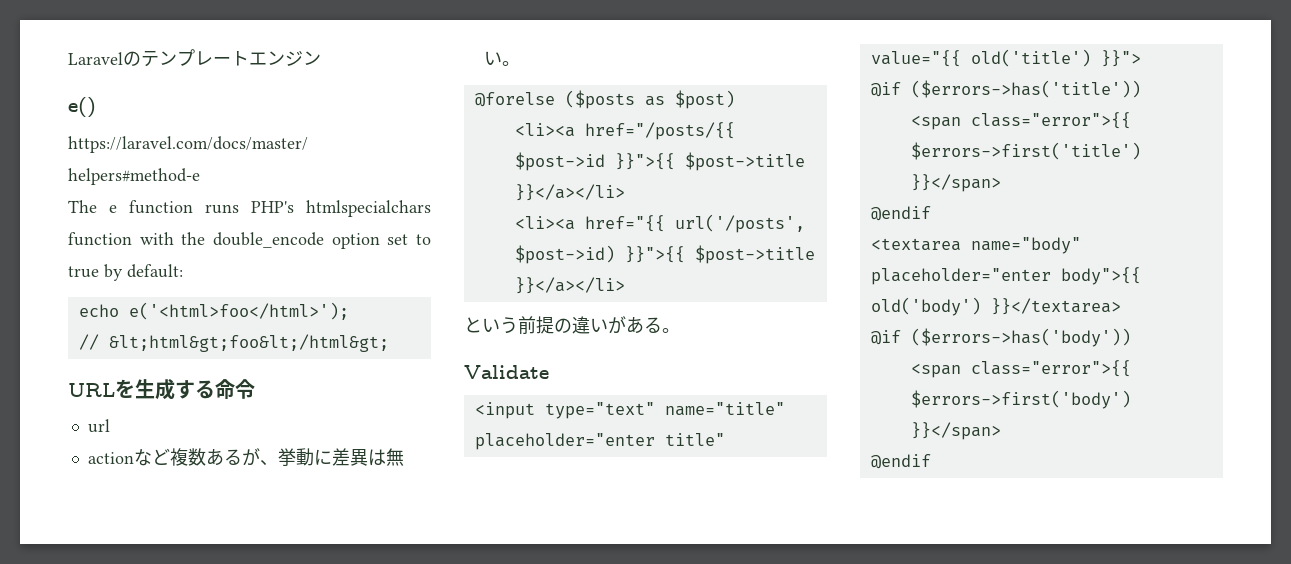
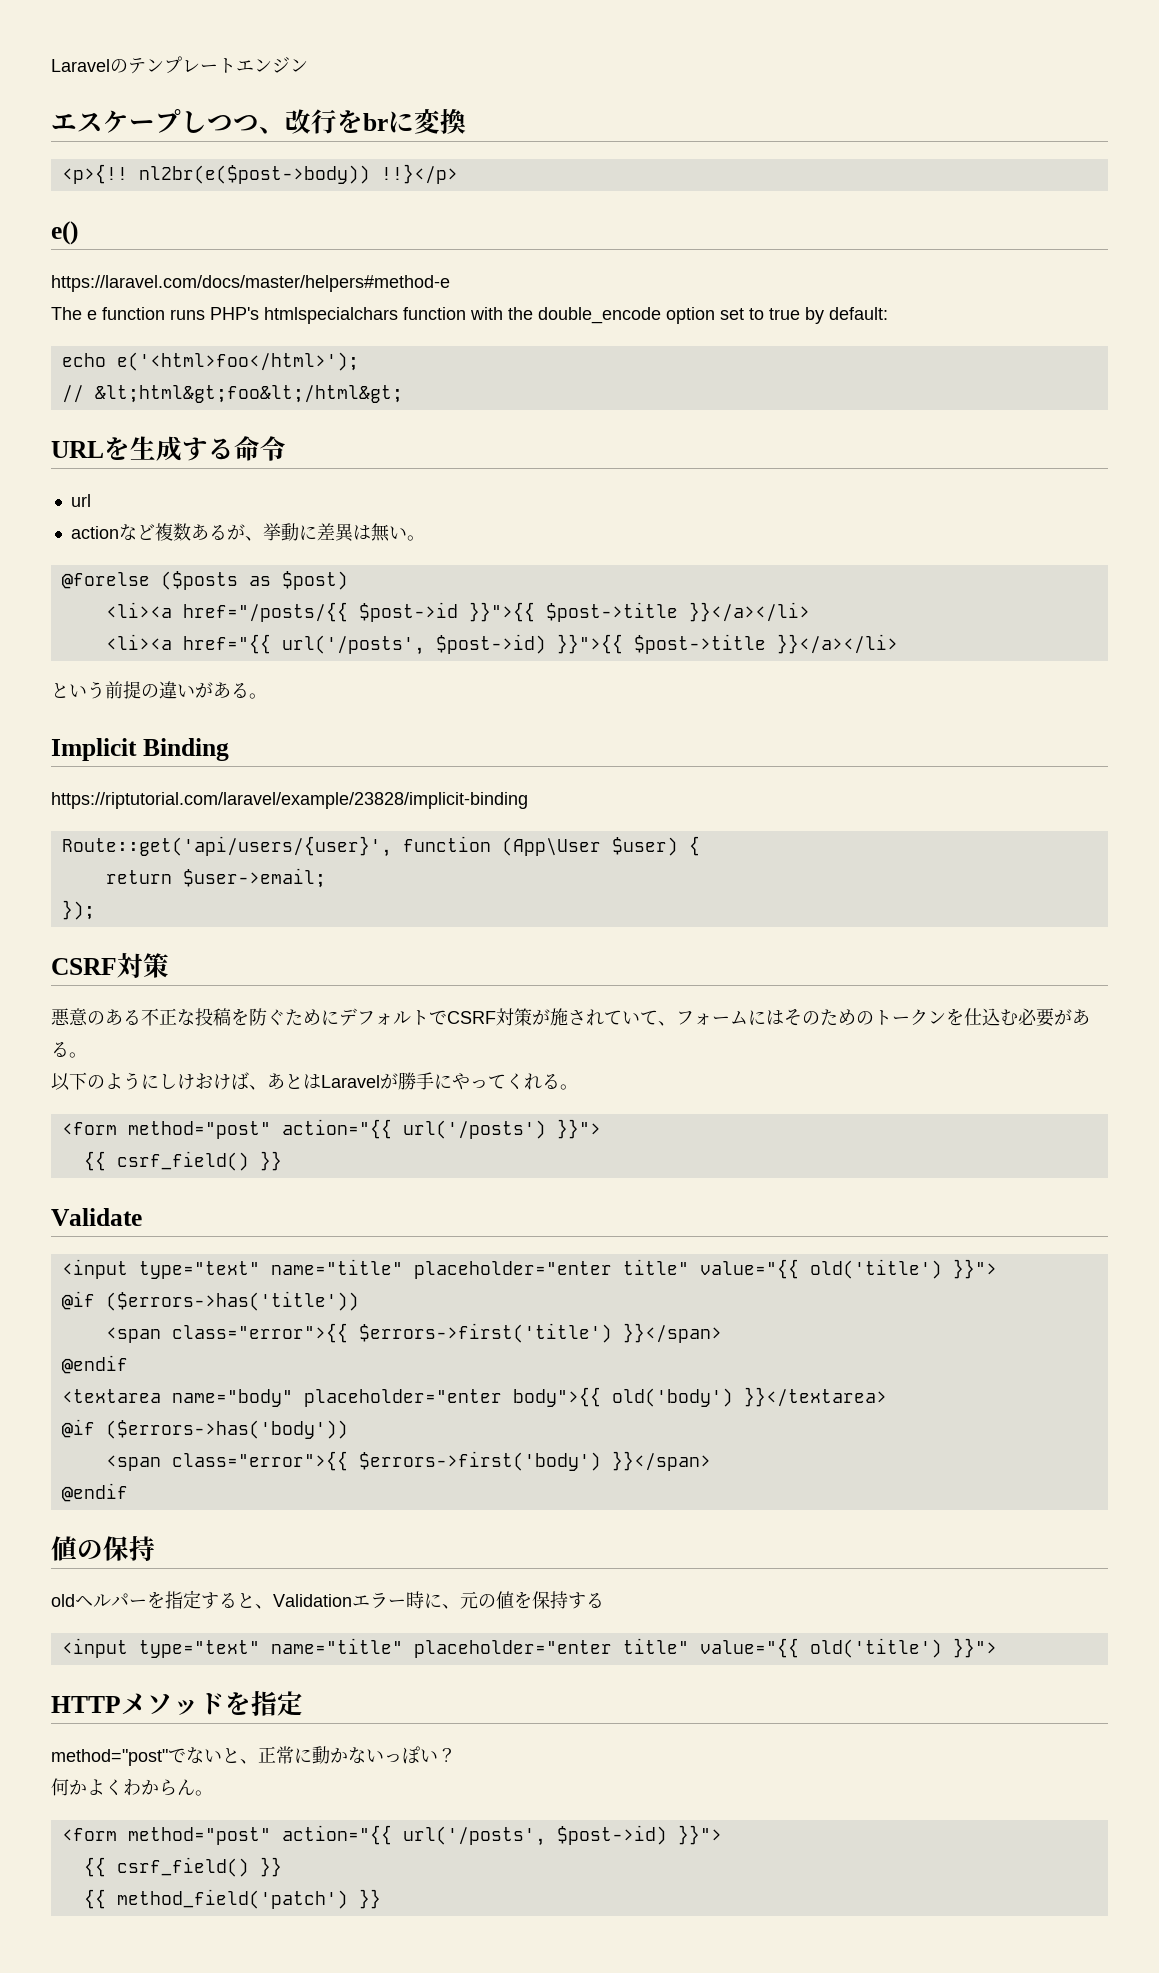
+ エスケープしつつ、改行をbrに変換
+ <p>{!! nl2br(e($post->body)) !!}</p>
+ Implicit Binding
+ https://riptutorial.com/laravel/example/23828/implicit-binding
+ Route::get('api/users/{user}', function (App\User $user) {
+ return $user->email;
+ });
+ CSRF対策
+ 悪意のある不正な投稿を防ぐためにデフォルトでCSRF対策が施されていて、フォームにはそのためのトークンを仕込む必要がある。
+ 以下のようにしけおけば、あとはLaravelが勝手にやってくれる。
+ <form method="post" action="{{ url('/posts') }}">
+ {{ csrf_field() }}
+ 値の保持
+ oldヘルパーを指定すると、Validationエラー時に、元の値を保持する
+ <input type="text" name="title" placeholder="enter title" value="{{ old('title') }}">
+ HTTPメソッドを指定
+ method="post"でないと、正常に動かないっぽい？
+ 何かよくわからん。
+ <form method="post" action="{{ url('/posts', $post->id) }}">
+ {{ csrf_field() }}
+ {{ method_field('patch') }}

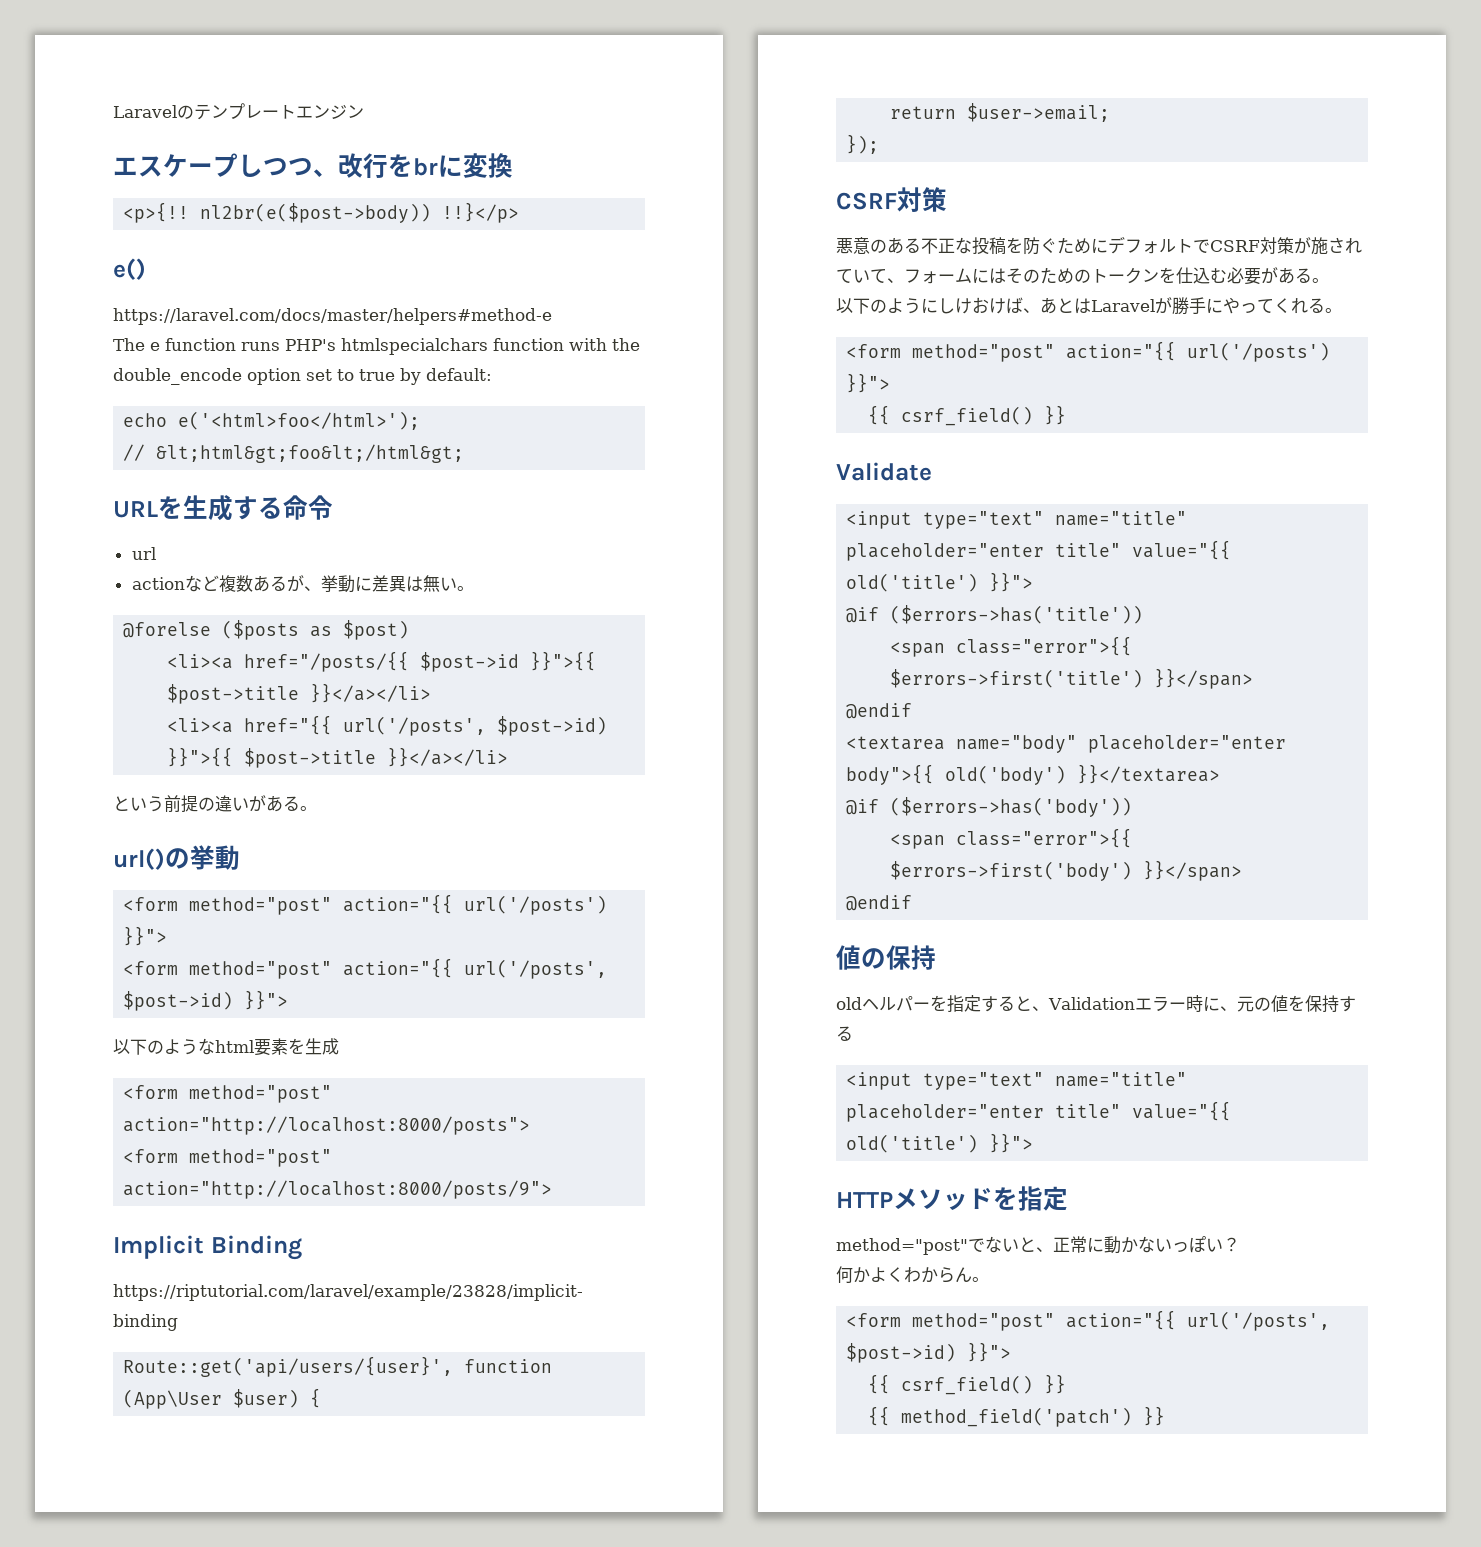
+ url()の挙動
+ <form method="post" action="{{ url('/posts') }}">
+ <form method="post" action="{{ url('/posts', $post->id) }}">
+ 以下のようなhtml要素を生成
+ <form method="post" action="http://localhost:8000/posts">
+ <form method="post" action="http://localhost:8000/posts/9">

